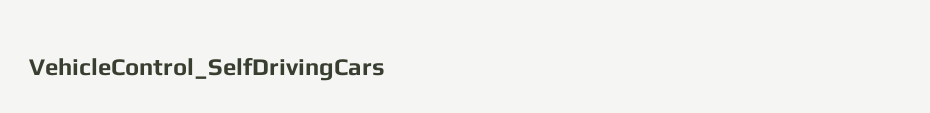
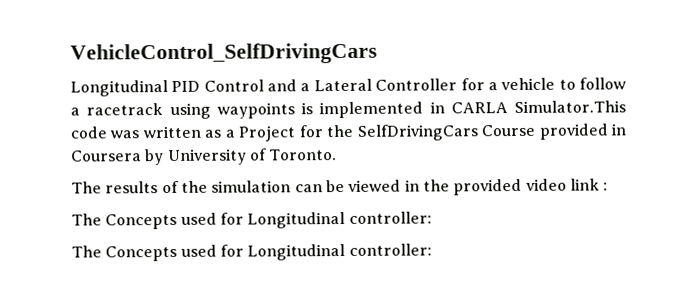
+ Longitudinal PID Control and a Lateral Controller for a vehicle to follow a racetrack using waypoints is implemented in CARLA Simulator.This code was written as a Project for the SelfDrivingCars Course provided in Coursera by University of Toronto.
+ The results of the simulation can be viewed in the provided video link :
+ The Concepts used for Longitudinal controller:
+ The Concepts used for Longitudinal controller:

